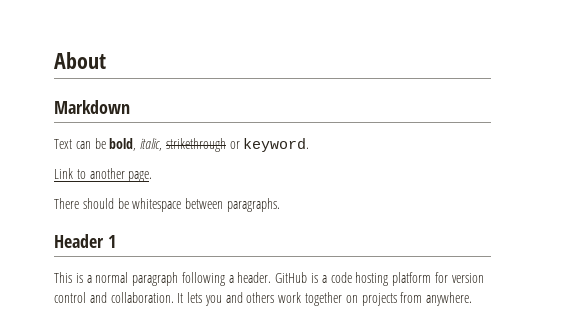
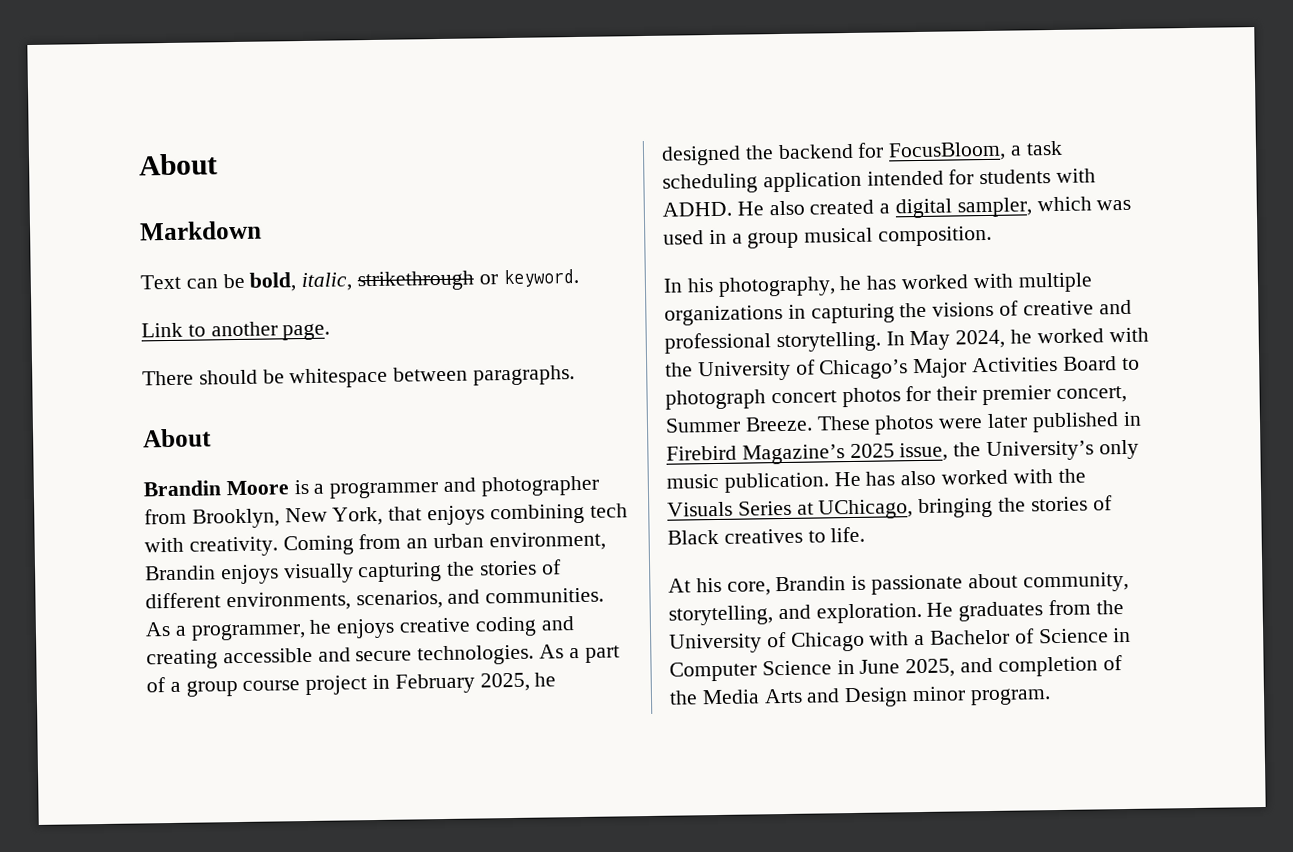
  There should be whitespace between paragraphs.
- Header 1
- This is a normal paragraph following a header. GitHub is a code hosting platform for version control and collaboration. It lets you and others work together on projects from anywhere.
+ About
+ Brandin Moore is a programmer and photographer from Brooklyn, New York, that enjoys combining tech with creativity. Coming from an urban environment, Brandin enjoys visually capturing the stories of different environments, scenarios, and communities. As a programmer, he enjoys creative coding and creating accessible and secure technologies. As a part of a group course project in February 2025, he designed the backend for FocusBloom, a task scheduling application intended for students with ADHD. He also created a digital sampler, which was used in a group musical composition.
+ In his photography, he has worked with multiple organizations in capturing the visions of creative and professional storytelling. In May 2024, he worked with the University of Chicago’s Major Activities Board to photograph concert photos for their premier concert, Summer Breeze. These photos were later published in Firebird Magazine’s 2025 issue, the University’s only music publication. He has also worked with the Visuals Series at UChicago, bringing the stories of Black creatives to life.
+ At his core, Brandin is passionate about community, storytelling, and exploration. He graduates from the University of Chicago with a Bachelor of Science in Computer Science in June 2025, and completion of the Media Arts and Design minor program.

